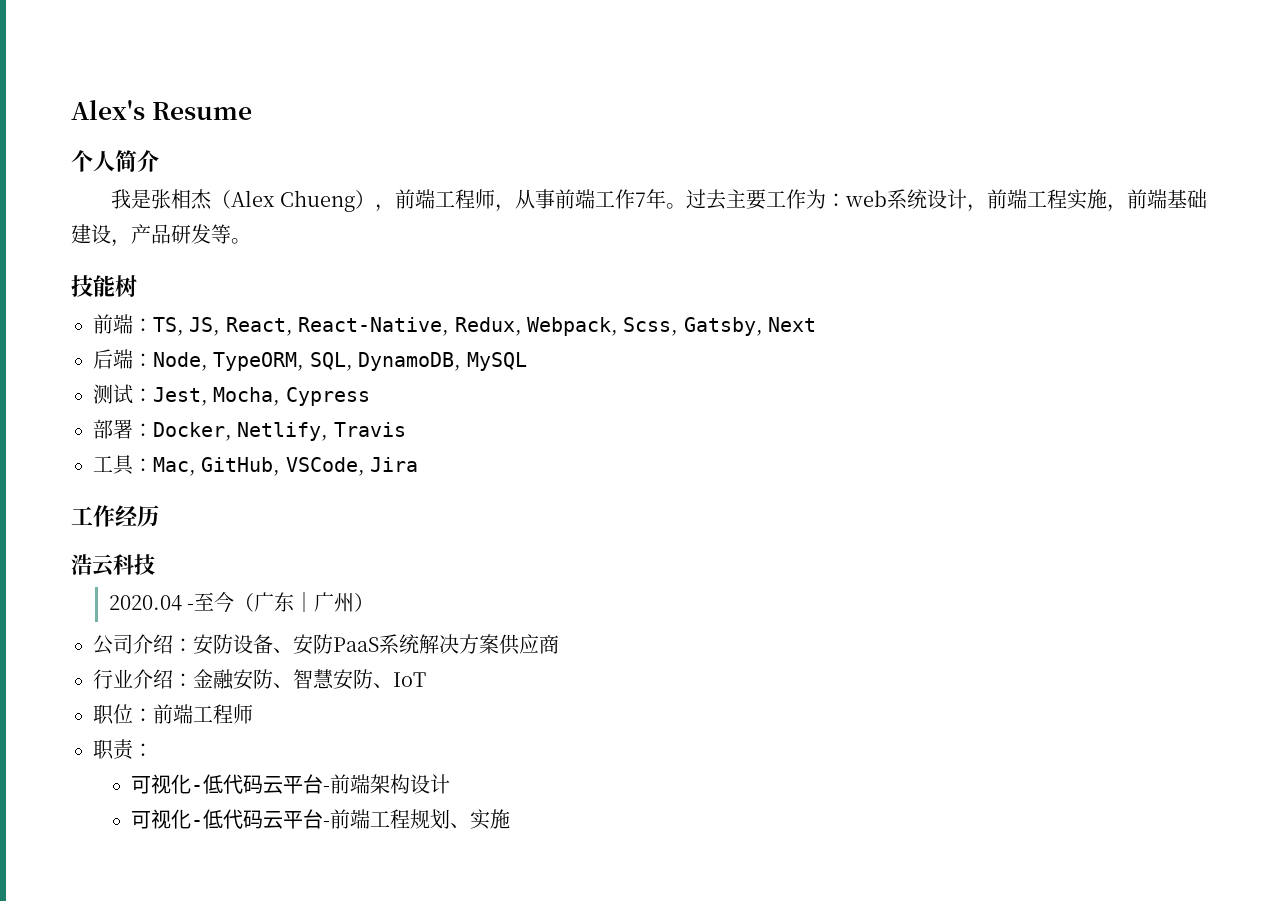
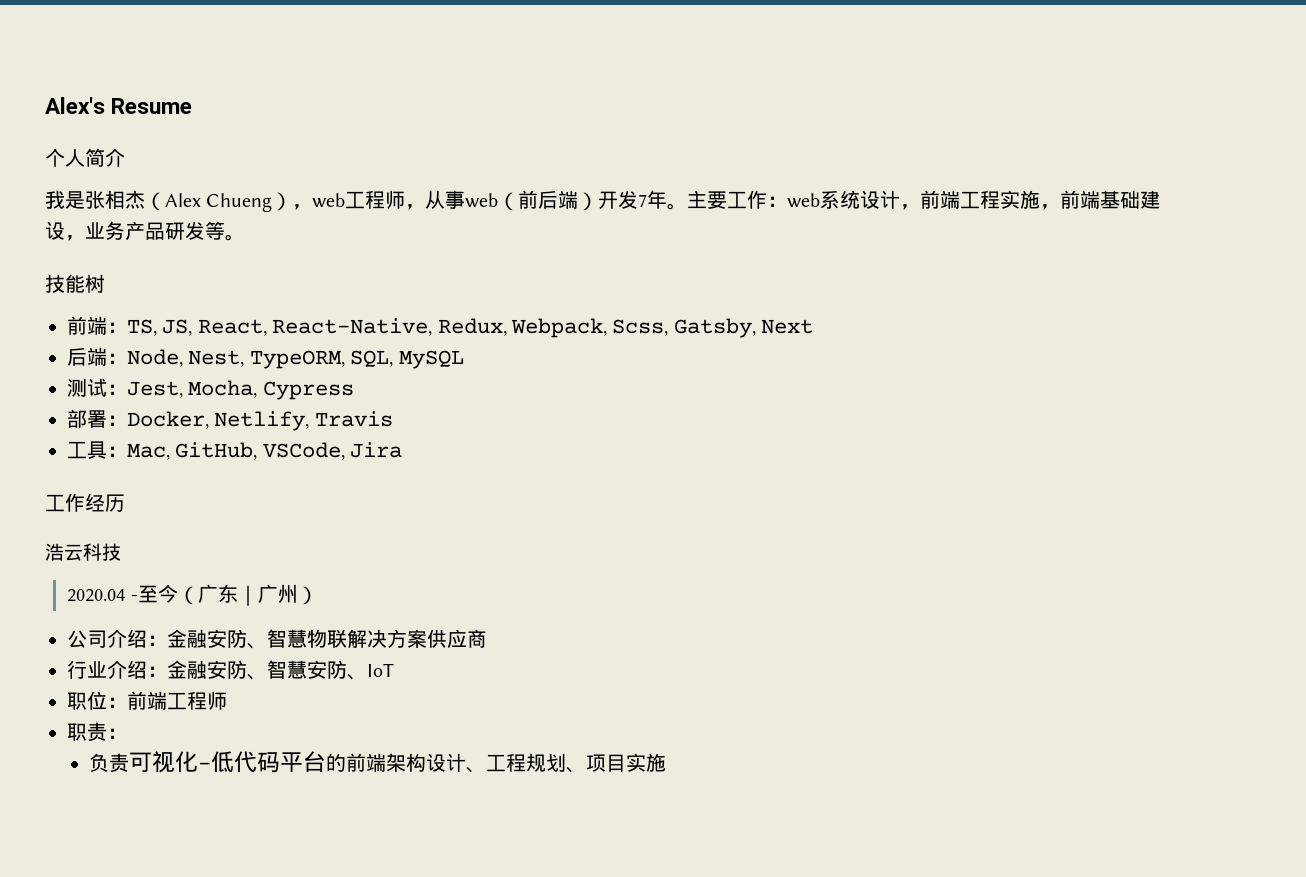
- 我是张相杰（Alex Chueng），前端工程师，从事前端工作7年。
+ 我是张相杰（Alex Chueng），web工程师，从事web（前后端）开发7年。
- 过去主要工作为：web系统设计，前端工程实施，前端基础建设，产品研发等。
+ 主要工作：web系统设计，前端工程实施，前端基础建设，业务产品研发等。
- 后端：Node, TypeORM, SQL, DynamoDB, MySQL
+ 后端：Node, Nest, TypeORM, SQL, MySQL
- 公司介绍：安防设备、安防PaaS系统解决方案供应商
+ 公司介绍：金融安防、智慧物联解决方案供应商
- 可视化-低代码云平台-前端架构设计
- 可视化-低代码云平台-前端工程规划、实施
+ 负责可视化-低代码平台的前端架构设计、工程规划、项目实施

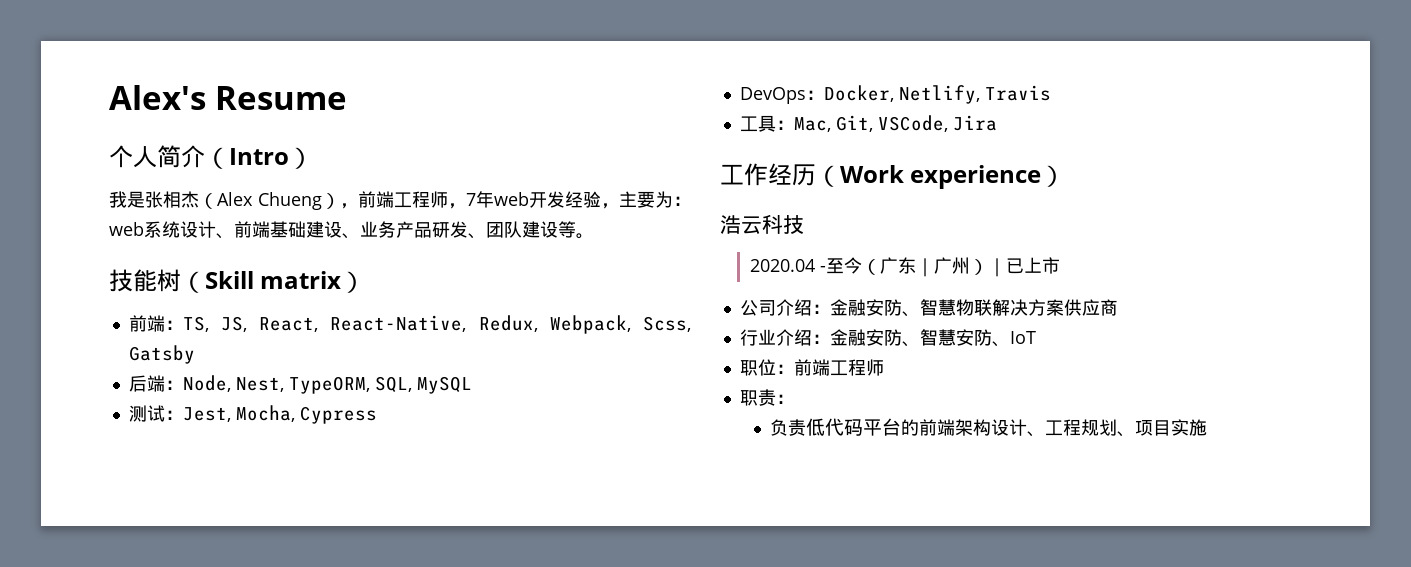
- 个人简介
+ 个人简介（Intro）
- 我是张相杰（Alex Chueng），web工程师，从事web（前后端）开发7年。主要工作：web系统设计，前端工程实施，前端基础建设，业务产品研发等。
+ 我是张相杰（Alex Chueng），前端工程师，7年web开发经验，主要为：web系统设计、前端基础建设、业务产品研发、团队建设等。
- 技能树
+ 技能树（Skill matrix）
- 前端：TS, JS, React, React-Native, Redux, Webpack, Scss, Gatsby, Next
+ 前端：TS, JS, React, React-Native, Redux, Webpack, Scss, Gatsby
- 部署：Docker, Netlify, Travis
+ DevOps：Docker, Netlify, Travis
- 工具：Mac, GitHub, VSCode, Jira
+ 工具：Mac, Git, VSCode, Jira
- 工作经历
+ 工作经历（Work experience）
- 2020.04 -至今（广东｜广州）
+ 2020.04 -至今（广东｜广州）｜已上市
- 负责可视化-低代码平台的前端架构设计、工程规划、项目实施
+ 负责低代码平台的前端架构设计、工程规划、项目实施

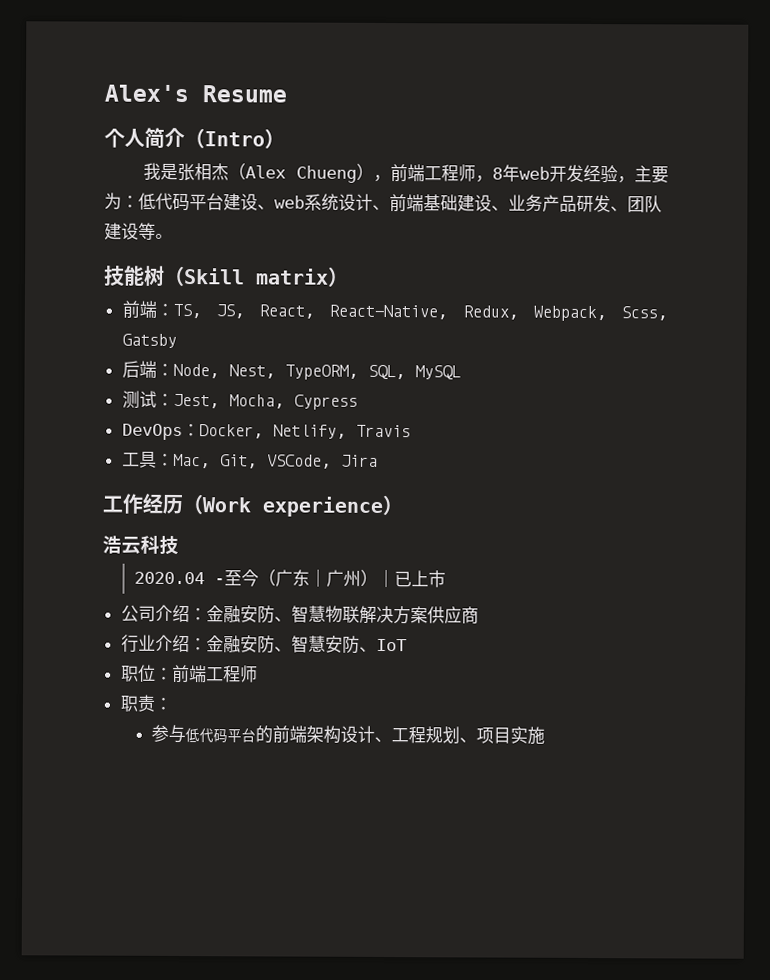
- 我是张相杰（Alex Chueng），前端工程师，7年web开发经验，主要为：web系统设计、前端基础建设、业务产品研发、团队建设等。
+ 我是张相杰（Alex Chueng），前端工程师，8年web开发经验，主要为：低代码平台建设、web系统设计、前端基础建设、业务产品研发、团队建设等。
- 负责低代码平台的前端架构设计、工程规划、项目实施
+ 参与低代码平台的前端架构设计、工程规划、项目实施

